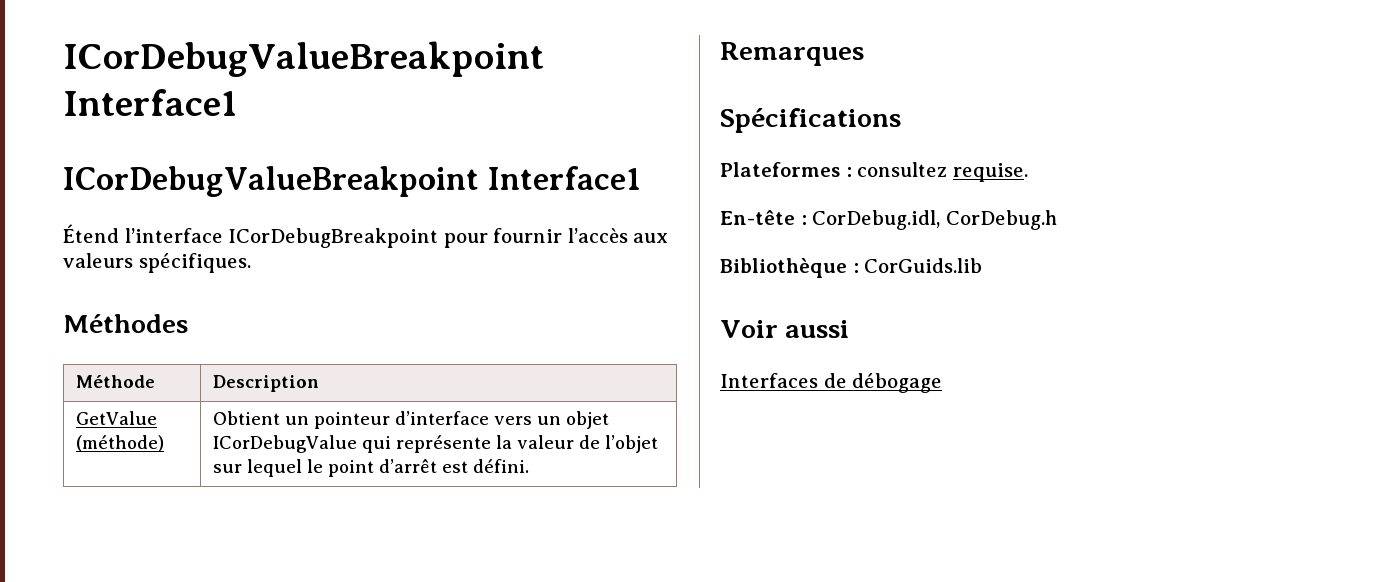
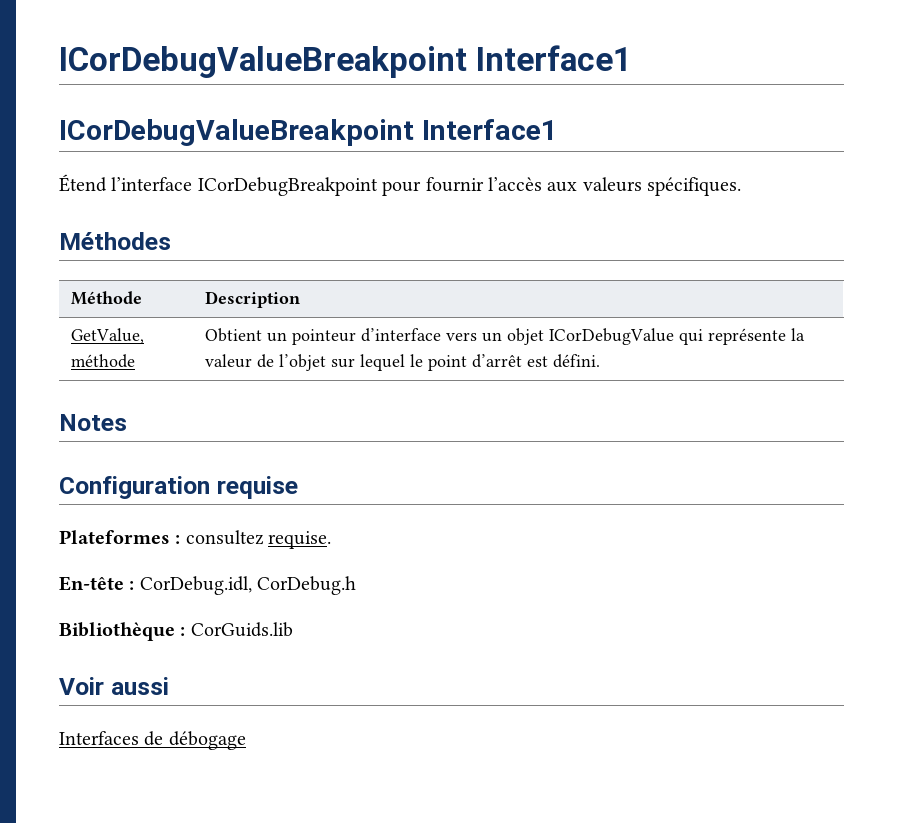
- GetValue (méthode) | Obtient un pointeur d’interface vers un objet ICorDebugValue qui représente la valeur de l’objet sur lequel le point d’arrêt est défini.
+ GetValue, méthode | Obtient un pointeur d’interface vers un objet ICorDebugValue qui représente la valeur de l’objet sur lequel le point d’arrêt est défini.
- Remarques
- Spécifications
+ Notes
+ Configuration requise

